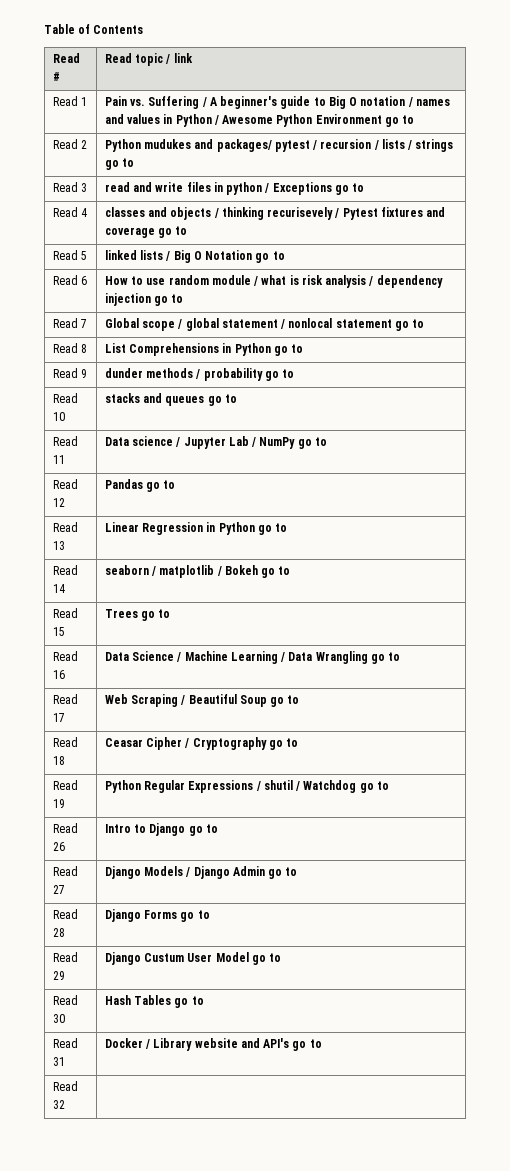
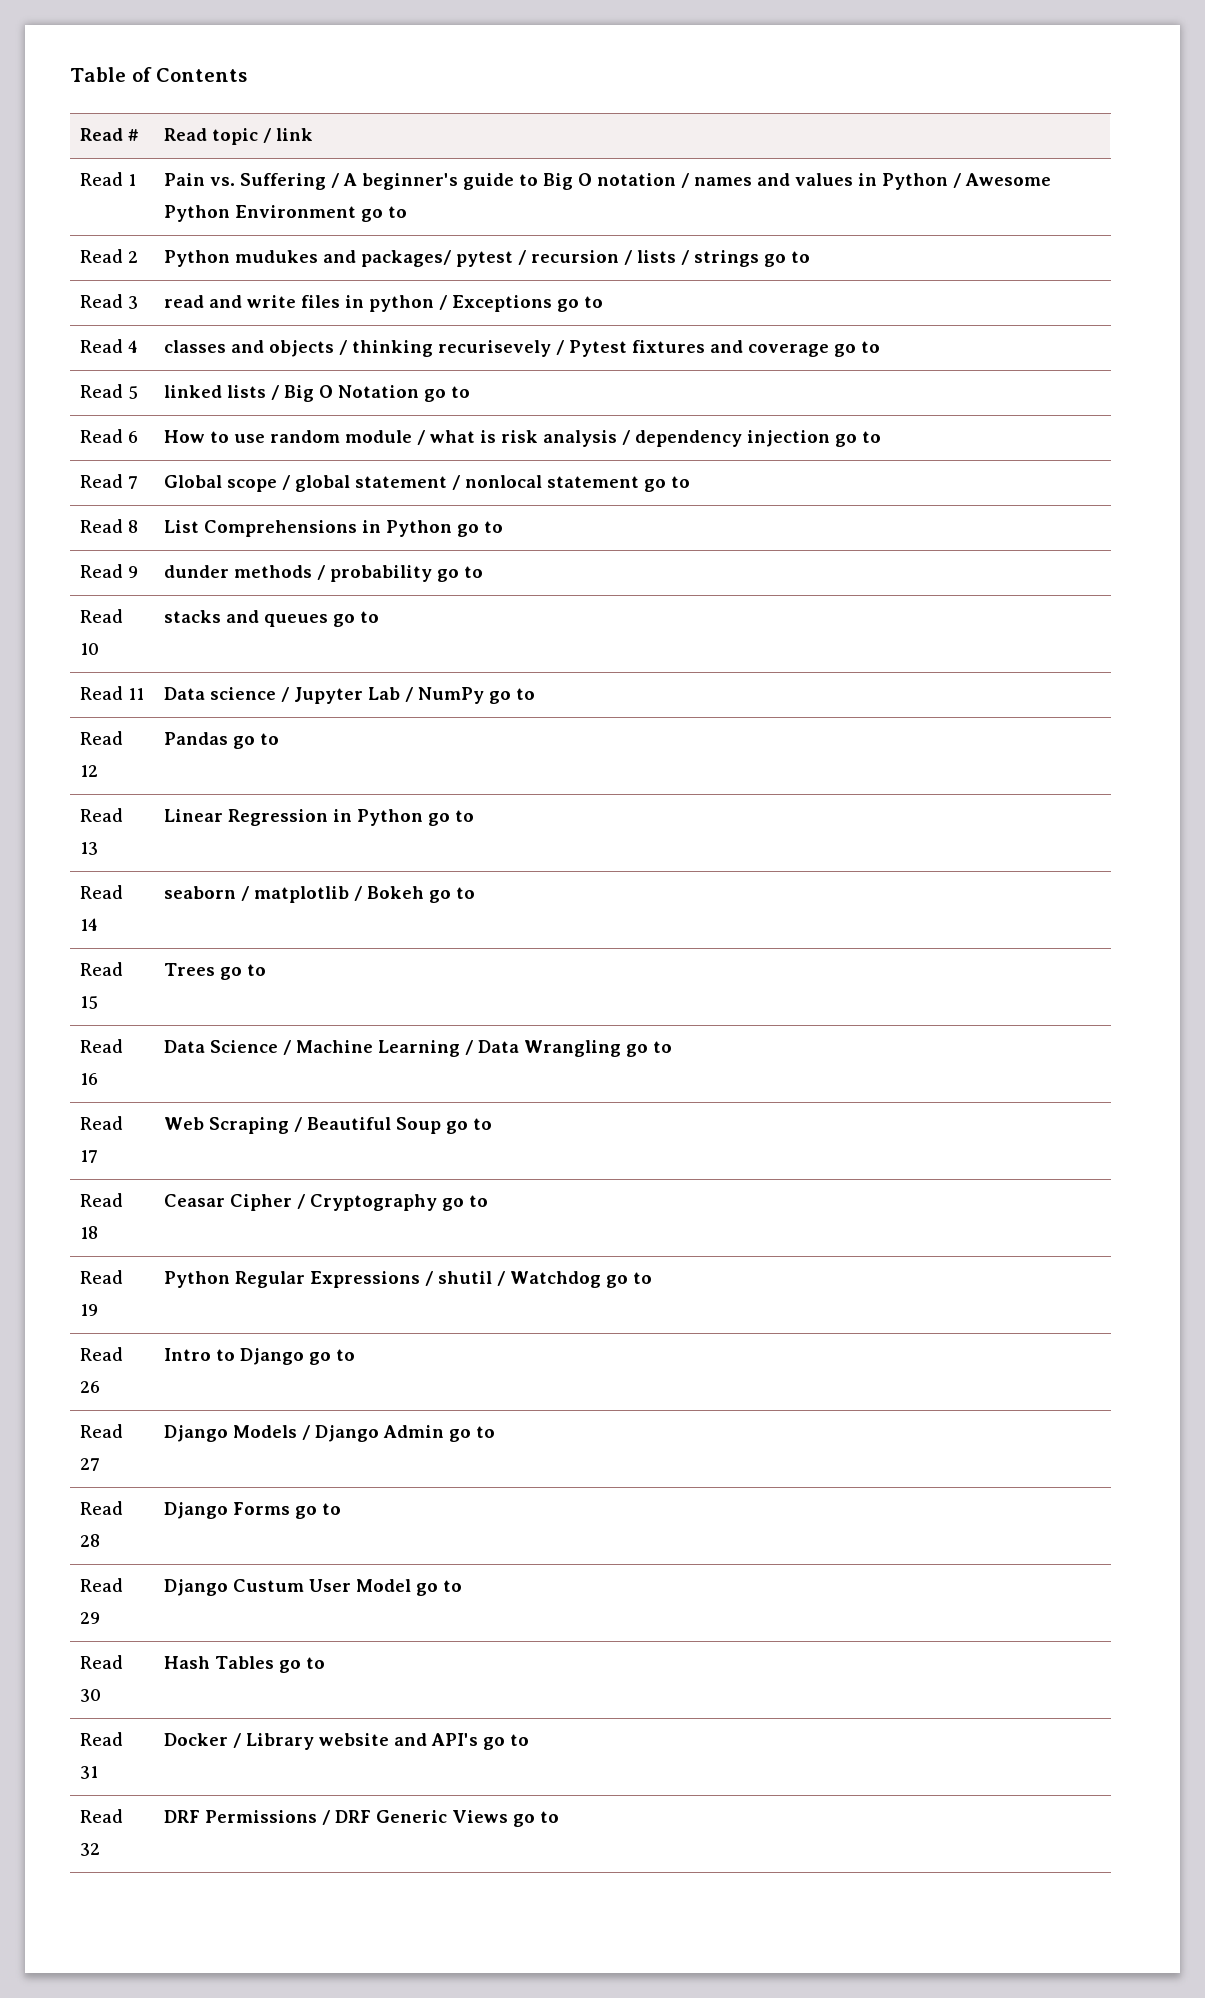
- Read 32 |
+ Read 32 | DRF Permissions / DRF Generic Views go to

